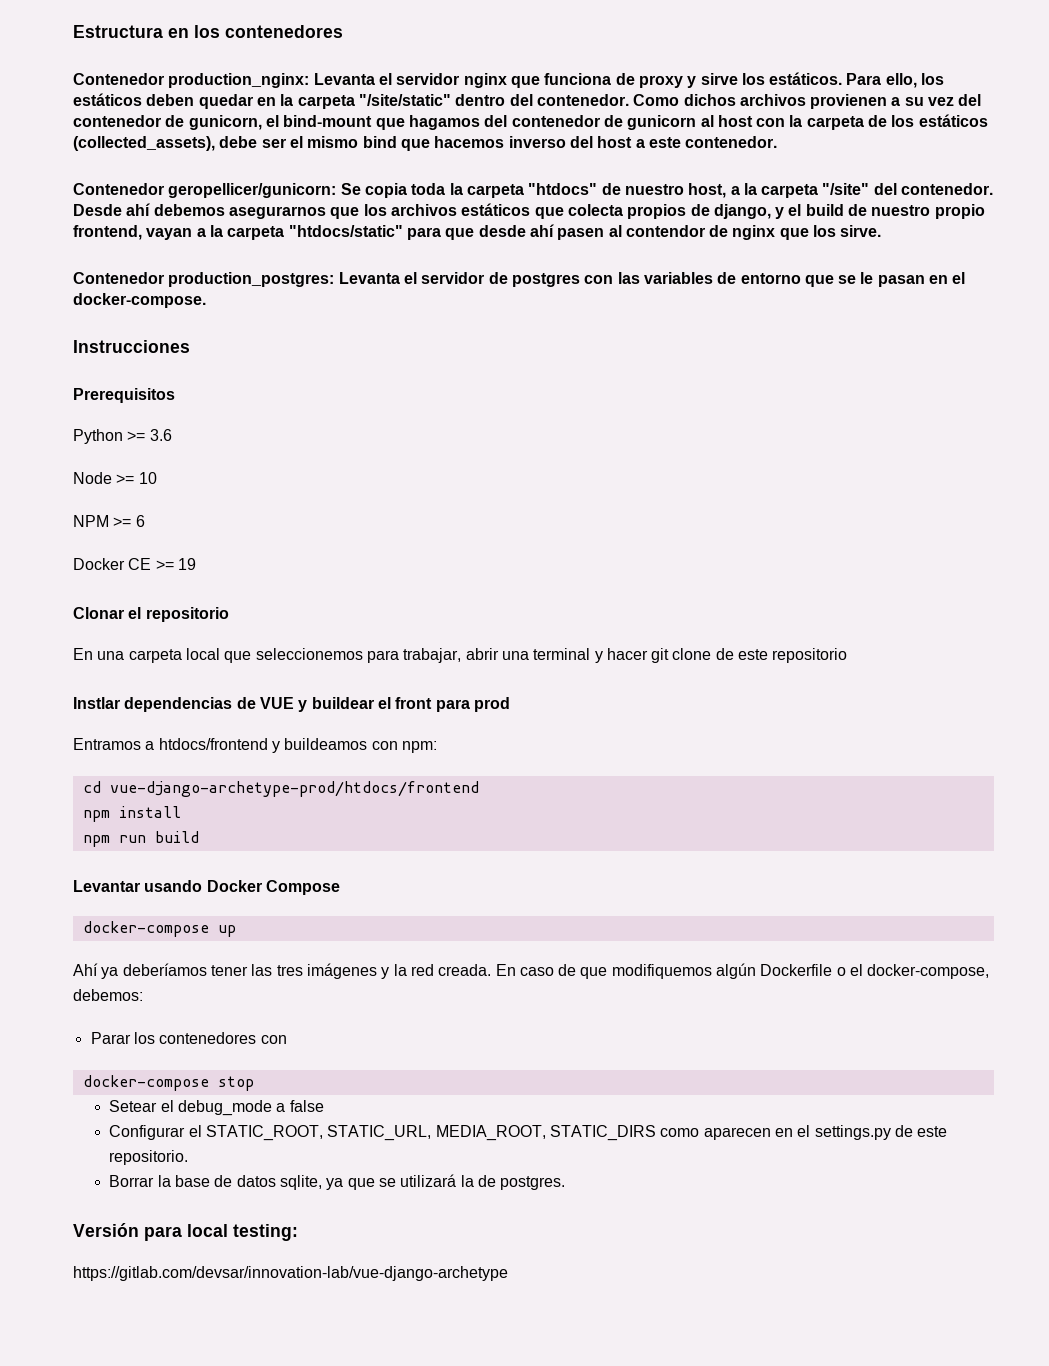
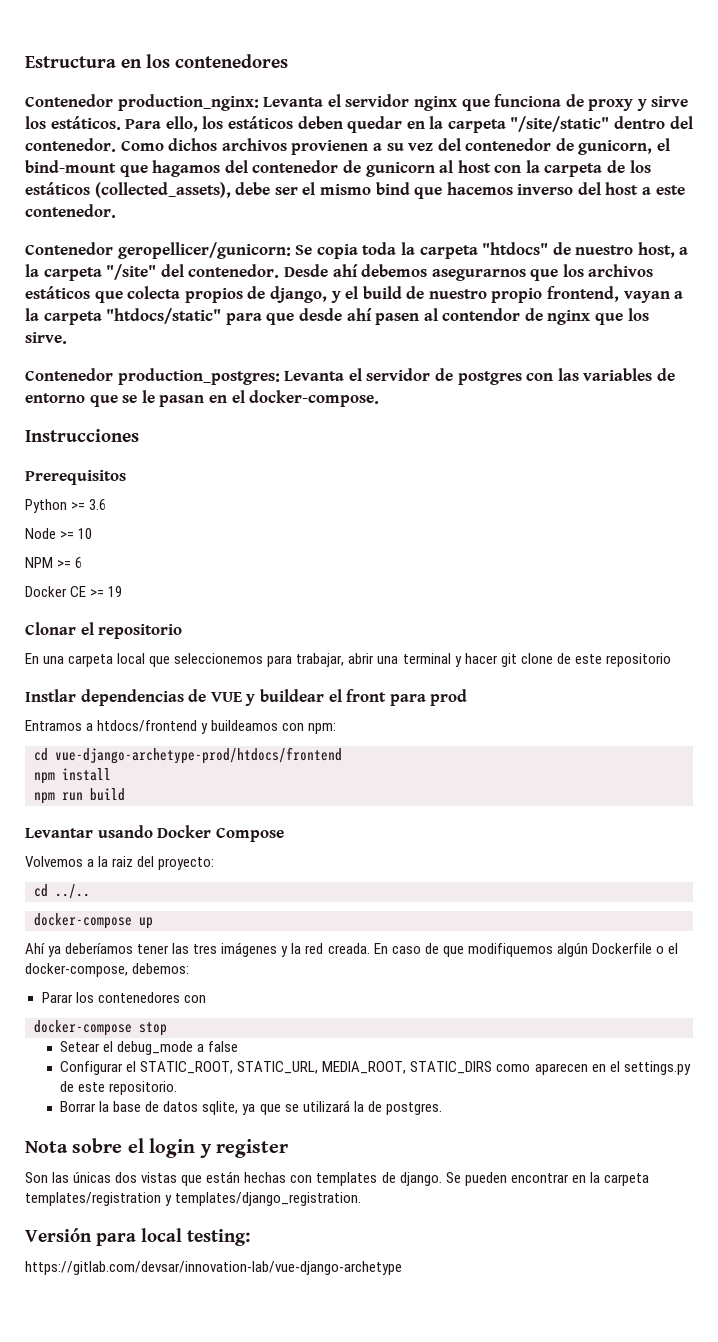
+ Volvemos a la raiz del proyecto:
+ cd ../..
+ Nota sobre el login y register
+ Son las únicas dos vistas que están hechas con templates de django. Se pueden encontrar en la carpeta templates/registration y templates/django_registration.

